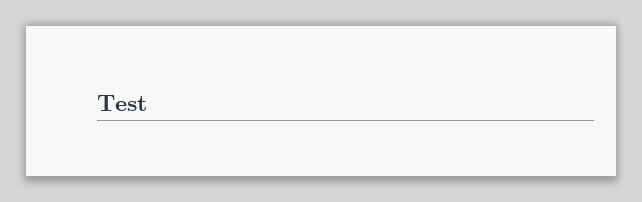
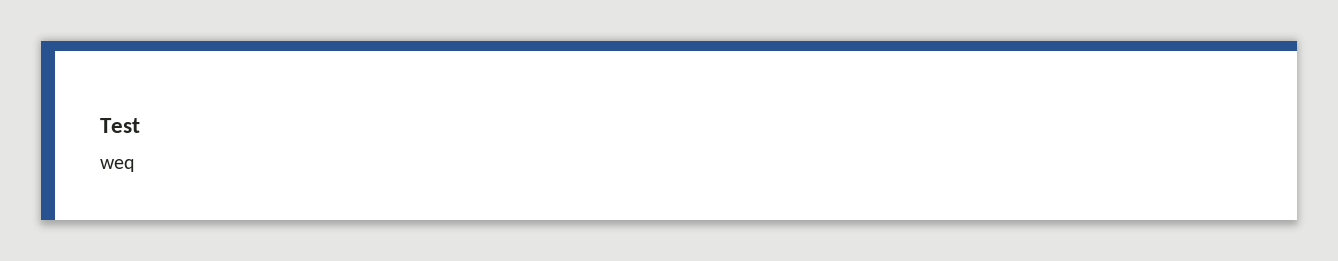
+ weq

